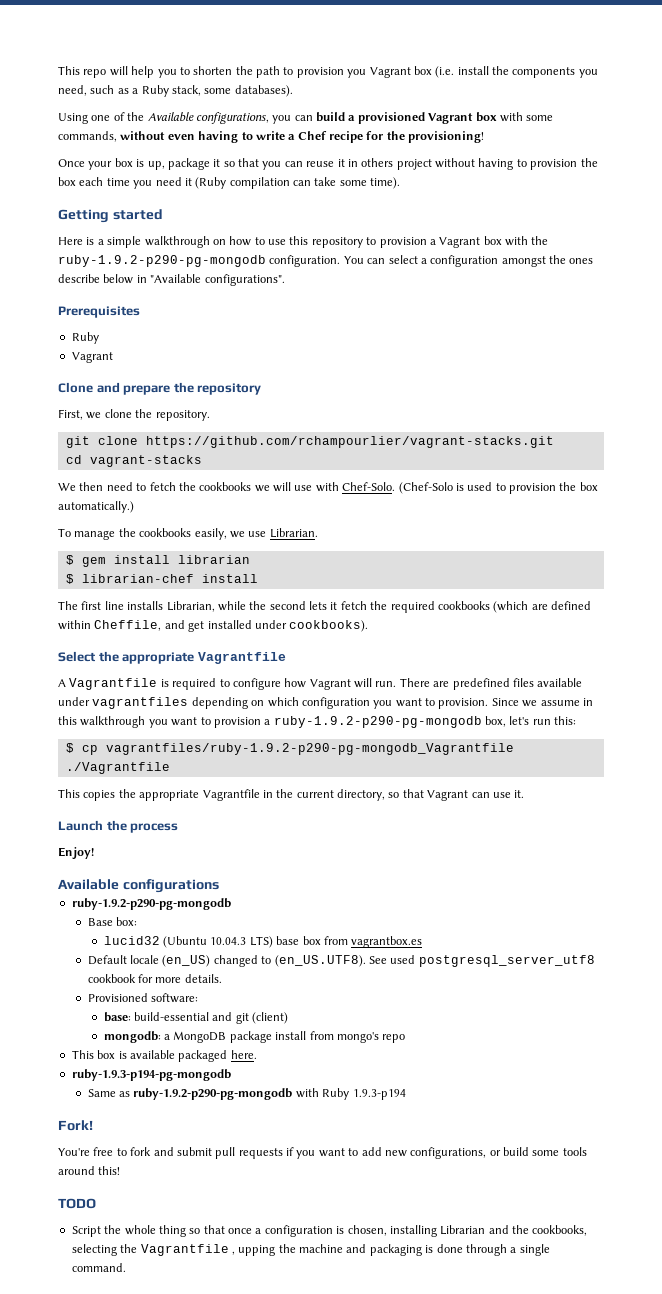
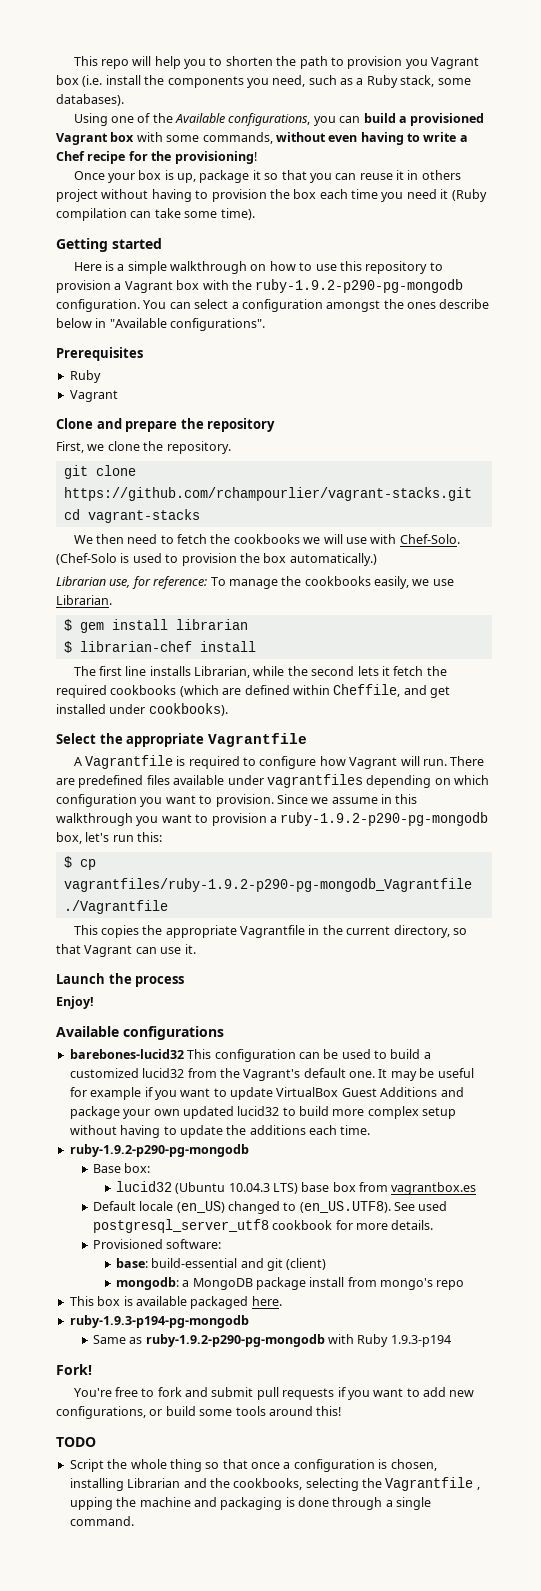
- To manage the cookbooks easily, we use Librarian.
+ Librarian use, for reference: To manage the cookbooks easily, we use Librarian.
+ barebones-lucid32 This configuration can be used to build a customized lucid32 from the Vagrant's default one. It may be useful for example if you want to update VirtualBox Guest Additions and package your own updated lucid32 to build more complex setup without having to update the additions each time.

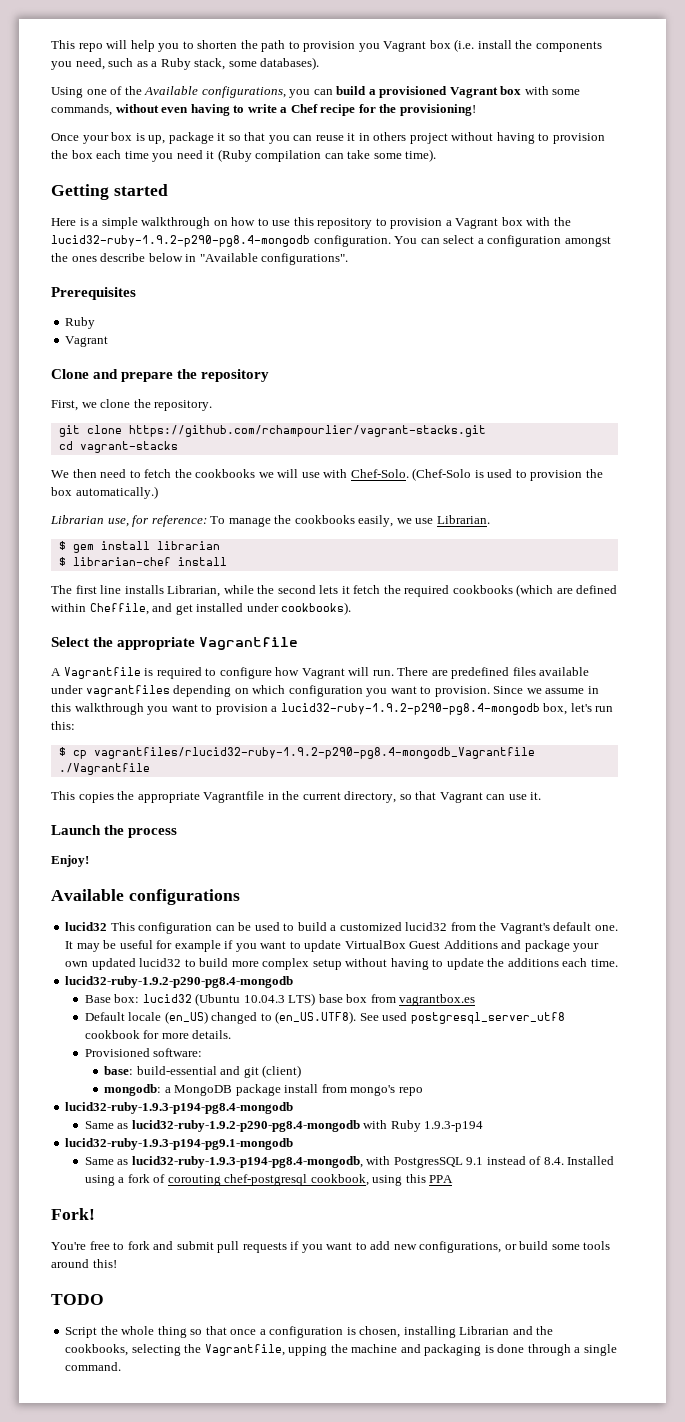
- Here is a simple walkthrough on how to use this repository to provision a Vagrant box with the ruby-1.9.2-p290-pg-mongodb configuration.
+ Here is a simple walkthrough on how to use this repository to provision a Vagrant box with the lucid32-ruby-1.9.2-p290-pg8.4-mongodb configuration.
- Since we assume in this walkthrough you want to provision a ruby-1.9.2-p290-pg-mongodb box, let's run this:
+ Since we assume in this walkthrough you want to provision a lucid32-ruby-1.9.2-p290-pg8.4-mongodb box, let's run this:
- $ cp vagrantfiles/ruby-1.9.2-p290-pg-mongodb_Vagrantfile ./Vagrantfile
+ $ cp vagrantfiles/rlucid32-ruby-1.9.2-p290-pg8.4-mongodb_Vagrantfile ./Vagrantfile
- barebones-lucid32 This configuration can be used to build a customized lucid32 from the Vagrant's default one.
+ lucid32 This configuration can be used to build a customized lucid32 from the Vagrant's default one.
  It may be useful for example if you want to update VirtualBox Guest Additions and package your own updated lucid32 to build more complex setup without having to update the additions each time.
- ruby-1.9.2-p290-pg-mongodb
+ lucid32-ruby-1.9.2-p290-pg8.4-mongodb
- Base box:
- lucid32 (Ubuntu 10.04.3 LTS) base box from vagrantbox.es
+ Base box: lucid32 (Ubuntu 10.04.3 LTS) base box from vagrantbox.es
- This box is available packaged here.
- ruby-1.9.3-p194-pg-mongodb
- Same as ruby-1.9.2-p290-pg-mongodb with Ruby 1.9.3-p194
+ lucid32-ruby-1.9.3-p194-pg8.4-mongodb
+ Same as lucid32-ruby-1.9.2-p290-pg8.4-mongodb with Ruby 1.9.3-p194
+ lucid32-ruby-1.9.3-p194-pg9.1-mongodb
+ Same as lucid32-ruby-1.9.3-p194-pg8.4-mongodb, with PostgresSQL 9.1 instead of 8.4. Installed using a fork of corouting chef-postgresql cookbook, using this PPA
- Script the whole thing so that once a configuration is chosen, installing Librarian and the cookbooks, selecting the Vagrantfile , upping the machine and packaging is done through a single command.
+ Script the whole thing so that once a configuration is chosen, installing Librarian and the cookbooks, selecting the Vagrantfile, upping the machine and packaging is done through a single command.

